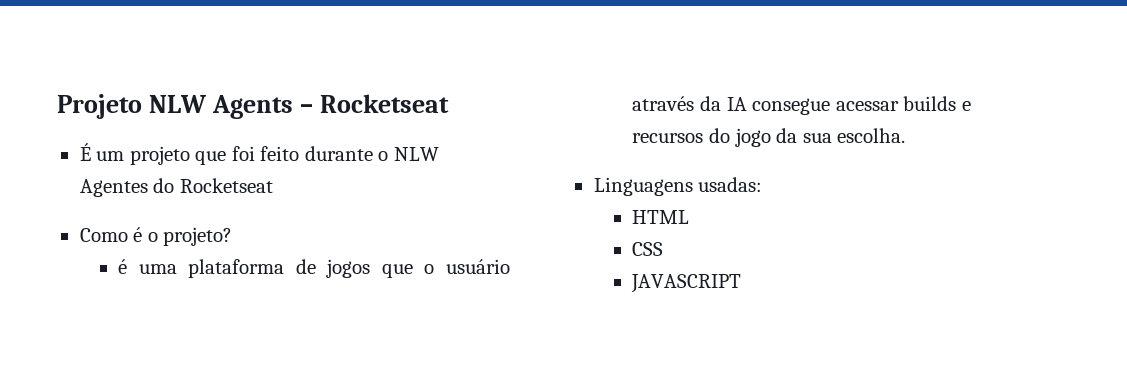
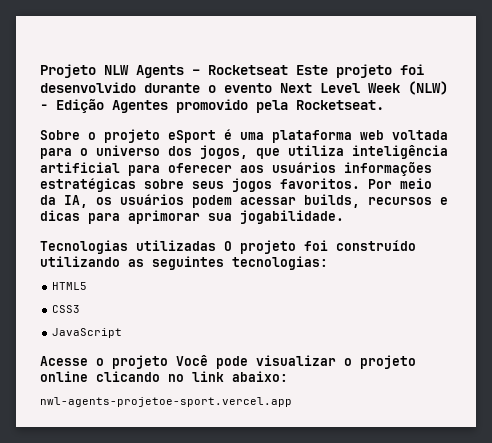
- Projeto NLW Agents – Rocketseat
- É um projeto que foi feito durante o NLW Agentes do Rocketseat
- Como é o projeto?
- é uma plataforma de jogos que o usuário através da IA consegue acessar builds e recursos do jogo da sua escolha.
- Linguagens usadas:
- HTML
- CSS
- JAVASCRIPT
+ Projeto NLW Agents – Rocketseat Este projeto foi desenvolvido durante o evento Next Level Week (NLW) - Edição Agentes promovido pela Rocketseat.
+ Sobre o projeto eSport é uma plataforma web voltada para o universo dos jogos, que utiliza inteligência artificial para oferecer aos usuários informações estratégicas sobre seus jogos favoritos. Por meio da IA, os usuários podem acessar builds, recursos e dicas para aprimorar sua jogabilidade.
+ Tecnologias utilizadas O projeto foi construído utilizando as seguintes tecnologias:
+ HTML5
+ CSS3
+ JavaScript
+ Acesse o projeto Você pode visualizar o projeto online clicando no link abaixo:
+ nwl-agents-projetoe-sport.vercel.app

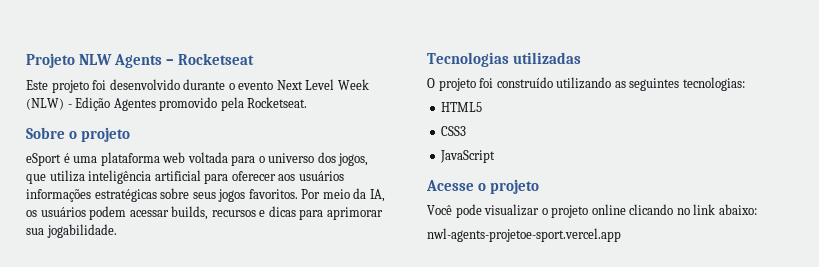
- Projeto NLW Agents – Rocketseat Este projeto foi desenvolvido durante o evento Next Level Week (NLW) - Edição Agentes promovido pela Rocketseat.
+ Projeto NLW Agents – Rocketseat
+ Este projeto foi desenvolvido durante o evento Next Level Week (NLW) - Edição Agentes promovido pela Rocketseat.
- Sobre o projeto eSport é uma plataforma web voltada para o universo dos jogos, que utiliza inteligência artificial para oferecer aos usuários informações estratégicas sobre seus jogos favoritos.
+ Sobre o projeto
+ eSport é uma plataforma web voltada para o universo dos jogos, que utiliza inteligência artificial para oferecer aos usuários informações estratégicas sobre seus jogos favoritos.
- Tecnologias utilizadas O projeto foi construído utilizando as seguintes tecnologias:
+ Tecnologias utilizadas
+ O projeto foi construído utilizando as seguintes tecnologias:
- Acesse o projeto Você pode visualizar o projeto online clicando no link abaixo:
+ Acesse o projeto
+ Você pode visualizar o projeto online clicando no link abaixo:

